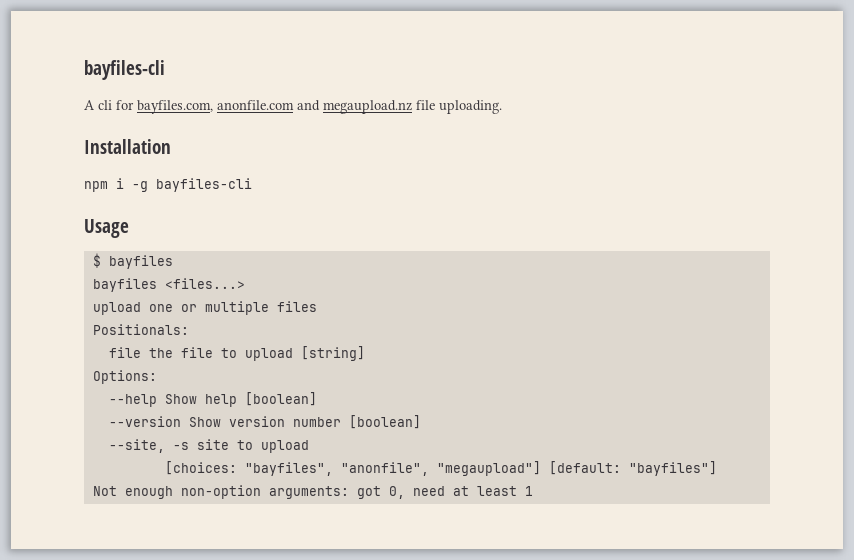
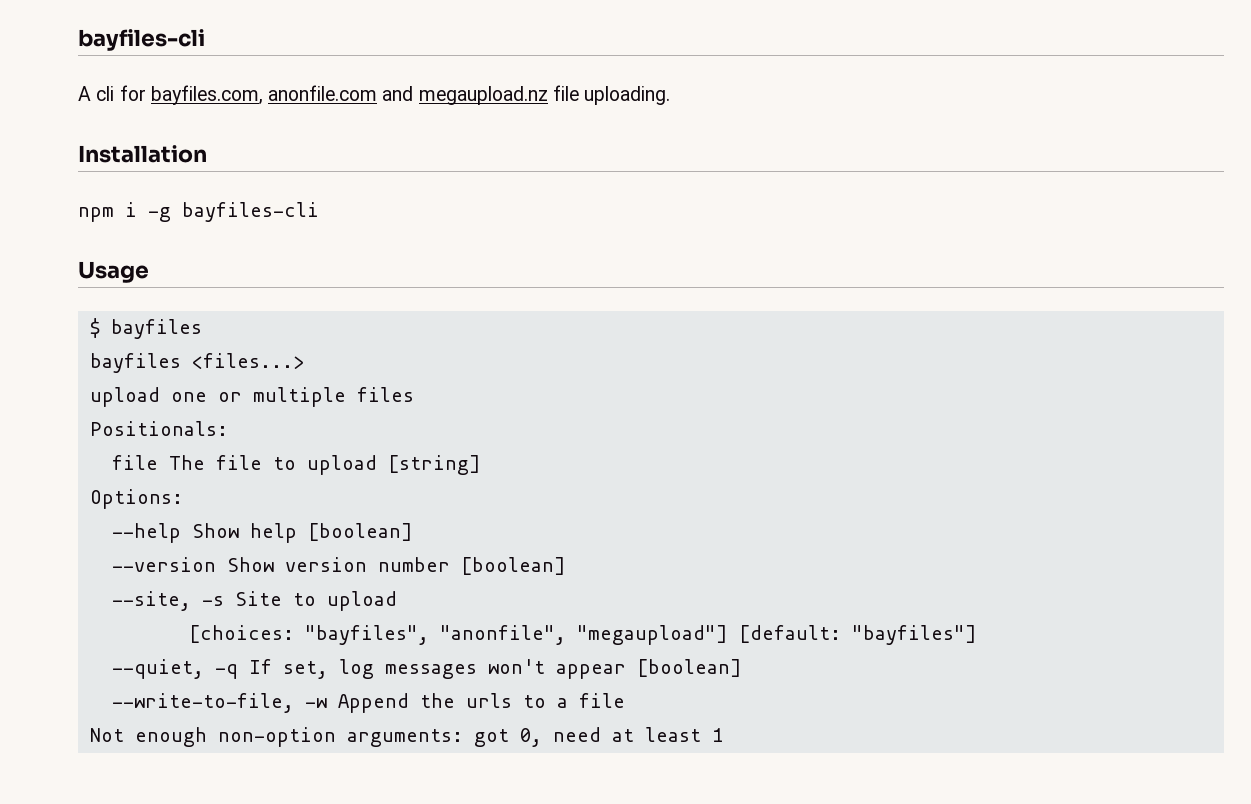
- file the file to upload [string]
+ file The file to upload [string]
- --site, -s site to upload
+ --site, -s Site to upload
+ --quiet, -q If set, log messages won't appear [boolean]
+ --write-to-file, -w Append the urls to a file

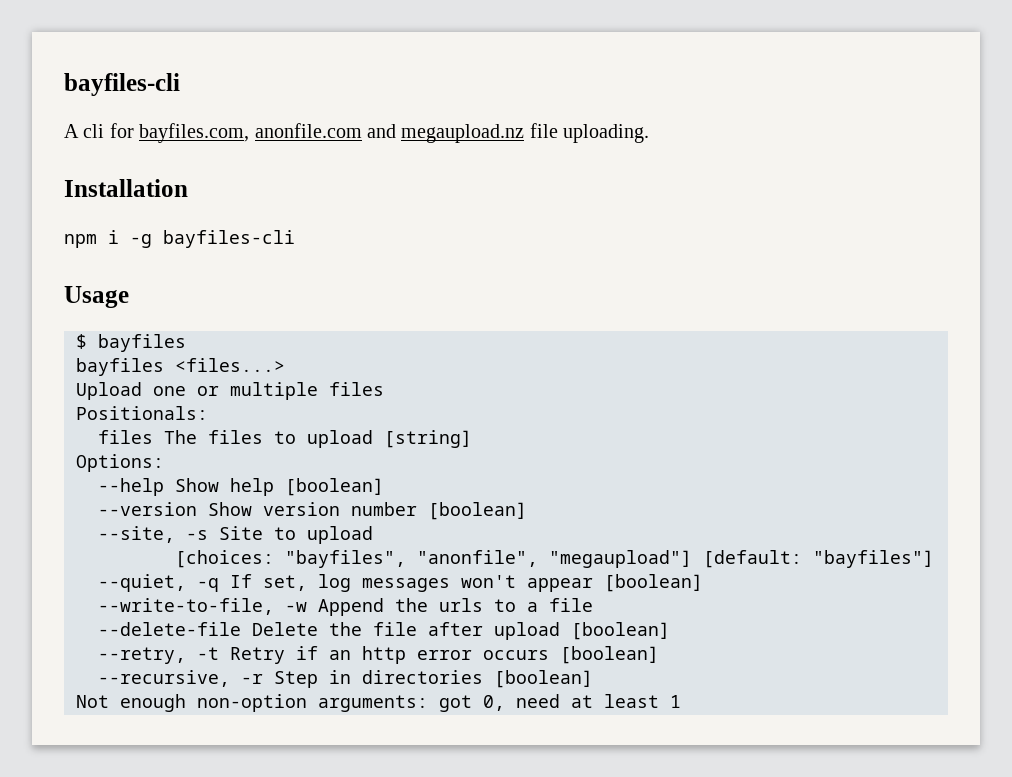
- upload one or multiple files
+ Upload one or multiple files
- file The file to upload [string]
+ files The files to upload [string]
+ --delete-file Delete the file after upload [boolean]
+ --retry, -t Retry if an http error occurs [boolean]
+ --recursive, -r Step in directories [boolean]

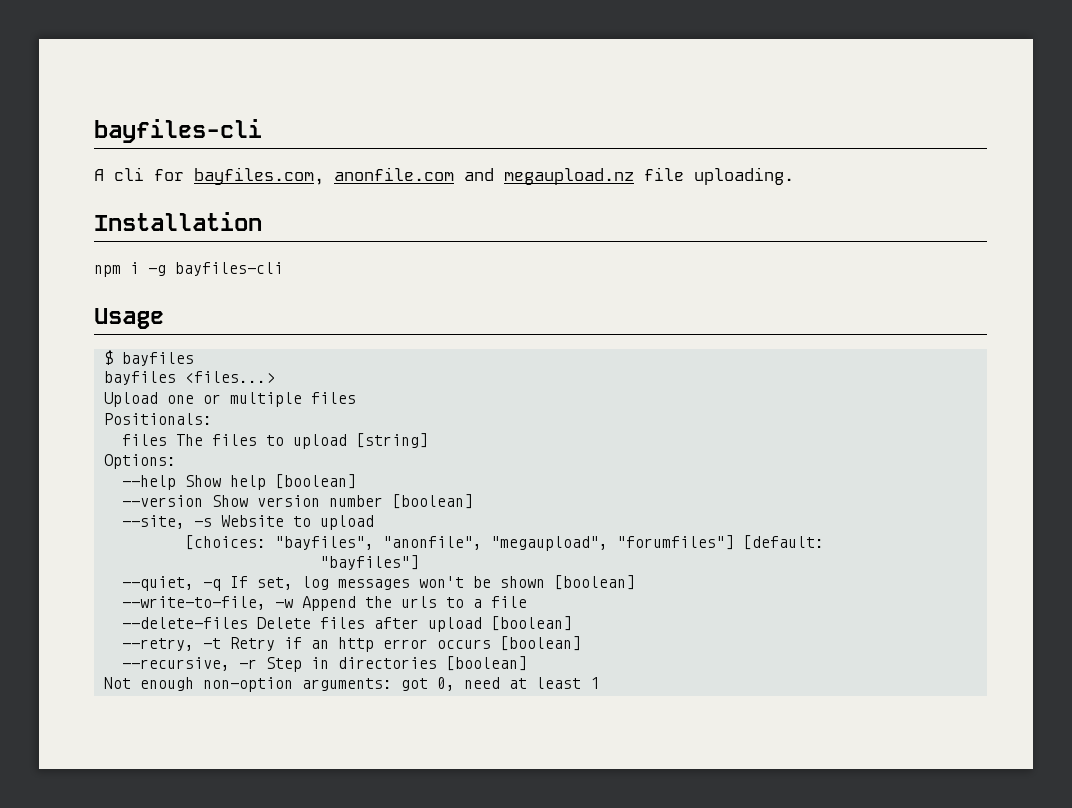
- --site, -s Site to upload
+ --site, -s Website to upload
- [choices: "bayfiles", "anonfile", "megaupload"] [default: "bayfiles"]
+ [choices: "bayfiles", "anonfile", "megaupload", "forumfiles"] [default:
+ "bayfiles"]
- --quiet, -q If set, log messages won't appear [boolean]
+ --quiet, -q If set, log messages won't be shown [boolean]
- --delete-file Delete the file after upload [boolean]
+ --delete-files Delete files after upload [boolean]

